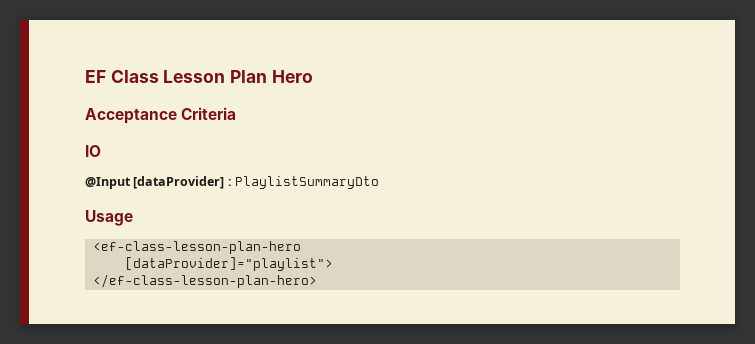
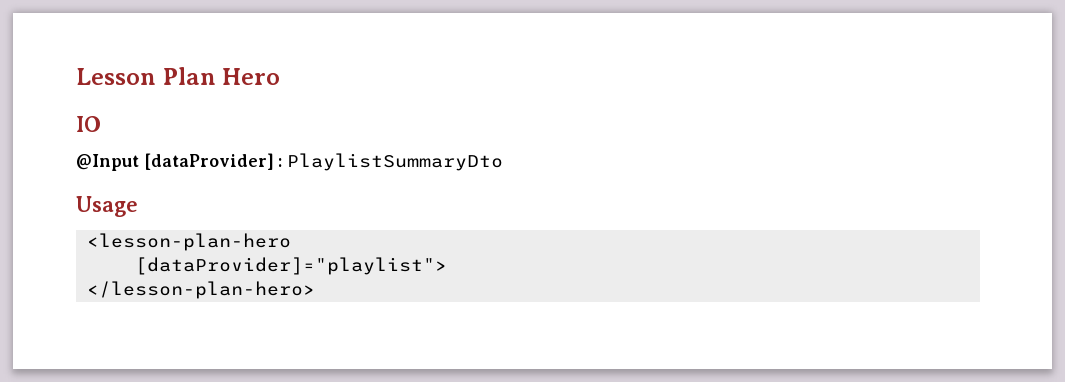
- EF Class Lesson Plan Hero
+ Lesson Plan Hero
- Acceptance Criteria
- <ef-class-lesson-plan-hero
+ <lesson-plan-hero
- </ef-class-lesson-plan-hero>
+ </lesson-plan-hero>

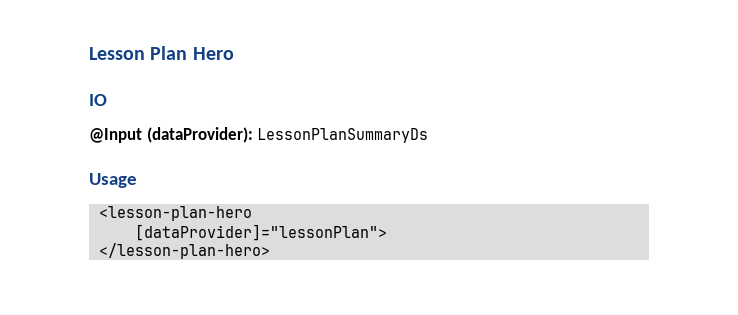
- @Input [dataProvider] : PlaylistSummaryDto
+ @Input (dataProvider): LessonPlanSummaryDs
- [dataProvider]="playlist">
+ [dataProvider]="lessonPlan">

